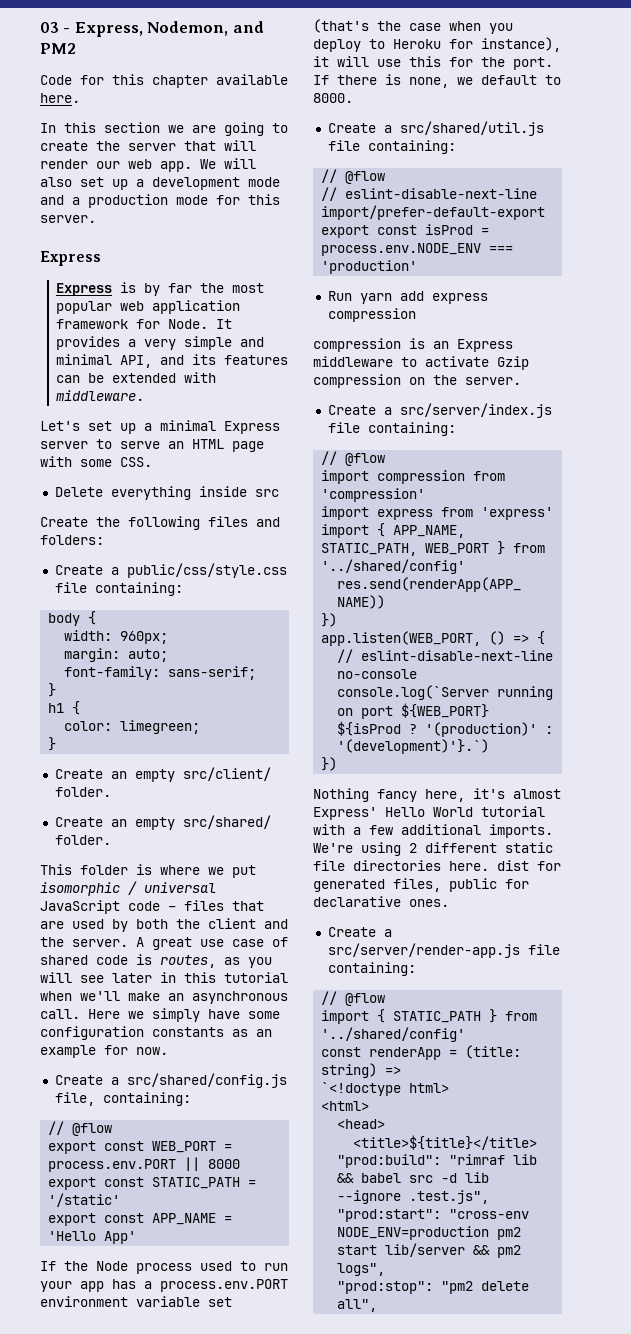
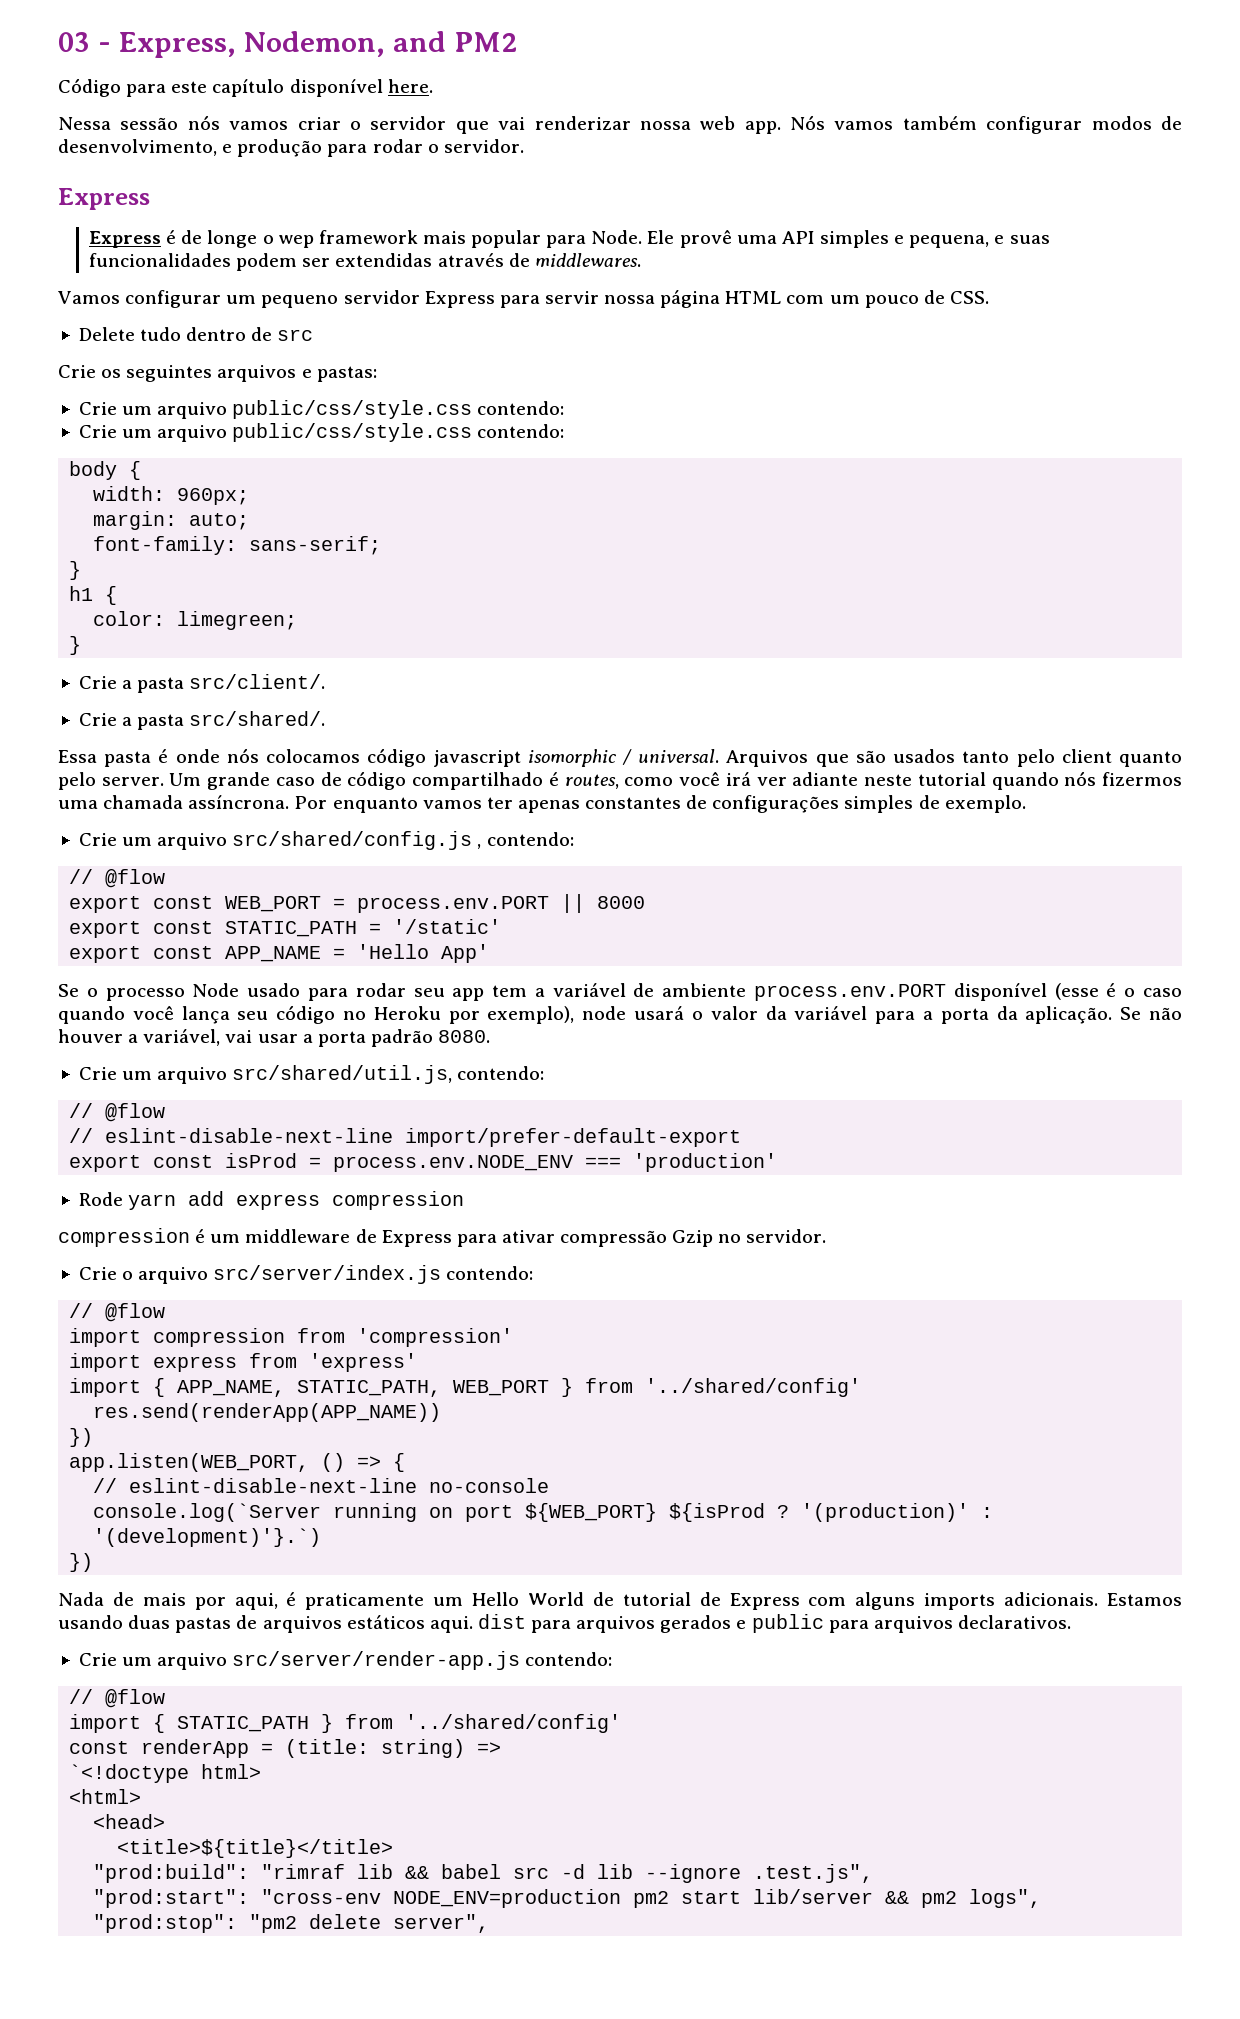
- Code for this chapter available here.
- In this section we are going to create the server that will render our web app. We will also set up a development mode and a production mode for this server.
+ Código para este capítulo disponível here.
+ Nessa sessão nós vamos criar o servidor que vai renderizar nossa web app. Nós vamos também configurar modos de desenvolvimento, e produção para rodar o servidor.
  Express
- Express is by far the most popular web application framework for Node. It provides a very simple and minimal API, and its features can be extended with middleware.
- Let's set up a minimal Express server to serve an HTML page with some CSS.
- Delete everything inside src
- Create the following files and folders:
- Create a public/css/style.css file containing:
+ Express é de longe o wep framework mais popular para Node. Ele provê uma API simples e pequena, e suas funcionalidades podem ser extendidas através de middlewares.
+ Vamos configurar um pequeno servidor Express para servir nossa página HTML com um pouco de CSS.
+ Delete tudo dentro de src
+ Crie os seguintes arquivos e pastas:
+ Crie um arquivo public/css/style.css contendo:
+ Crie um arquivo public/css/style.css contendo:
- Create an empty src/client/ folder.
- Create an empty src/shared/ folder.
- This folder is where we put isomorphic / universal JavaScript code – files that are used by both the client and the server. A great use case of shared code is routes, as you will see later in this tutorial when we'll make an asynchronous call. Here we simply have some configuration constants as an example for now.
- Create a src/shared/config.js file, containing:
+ Crie a pasta src/client/.
+ Crie a pasta src/shared/.
+ Essa pasta é onde nós colocamos código javascript isomorphic / universal. Arquivos que são usados tanto pelo client quanto pelo server. Um grande caso de código compartilhado é routes, como você irá ver adiante neste tutorial quando nós fizermos uma chamada assíncrona. Por enquanto vamos ter apenas constantes de configurações simples de exemplo.
+ Crie um arquivo src/shared/config.js , contendo:
- If the Node process used to run your app has a process.env.PORT environment variable set (that's the case when you deploy to Heroku for instance), it will use this for the port. If there is none, we default to 8000.
- Create a src/shared/util.js file containing:
+ Se o processo Node usado para rodar seu app tem a variável de ambiente process.env.PORT disponível (esse é o caso quando você lança seu código no Heroku por exemplo), node usará o valor da variável para a porta da aplicação. Se não houver a variável, vai usar a porta padrão 8080.
+ Crie um arquivo src/shared/util.js, contendo:
- Run yarn add express compression
+ Rode yarn add express compression
- compression is an Express middleware to activate Gzip compression on the server.
- Create a src/server/index.js file containing:
+ compression é um middleware de Express para ativar compressão Gzip no servidor.
+ Crie o arquivo src/server/index.js contendo:
- Nothing fancy here, it's almost Express' Hello World tutorial with a few additional imports. We're using 2 different static file directories here. dist for generated files, public for declarative ones.
- Create a src/server/render-app.js file containing:
+ Nada de mais por aqui, é praticamente um Hello World de tutorial de Express com alguns imports adicionais. Estamos usando duas pastas de arquivos estáticos aqui. dist para arquivos gerados e public para arquivos declarativos.
+ Crie um arquivo src/server/render-app.js contendo:
- "prod:stop": "pm2 delete all",
+ "prod:stop": "pm2 delete server",

